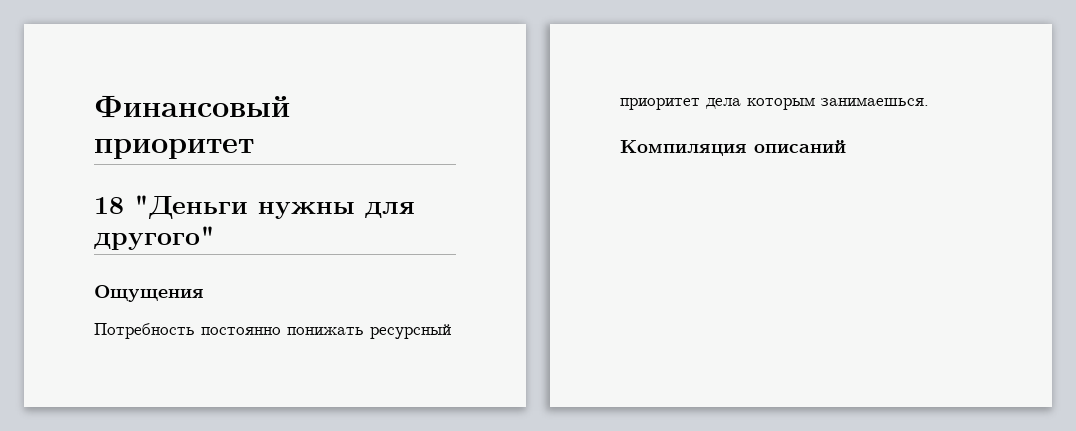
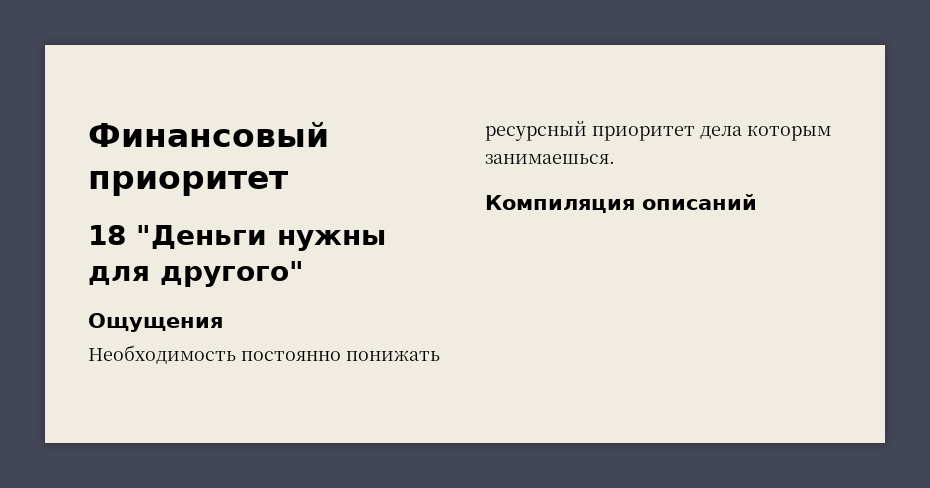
- Потребность постоянно понижать ресурсный приоритет дела которым занимаешься.
+ Необходимость постоянно понижать ресурсный приоритет дела которым занимаешься.

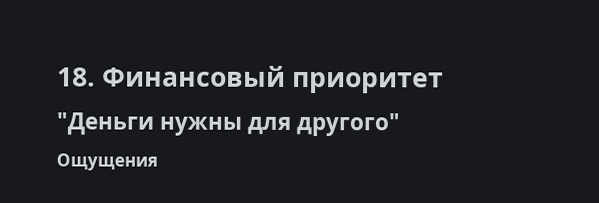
- Финансовый приоритет
+ 18. Финансовый приоритет
- 18 "Деньги нужны для другого"
+ "Деньги нужны для другого"
- Необходимость постоянно понижать ресурсный приоритет дела которым занимаешься.
- Компиляция описаний

